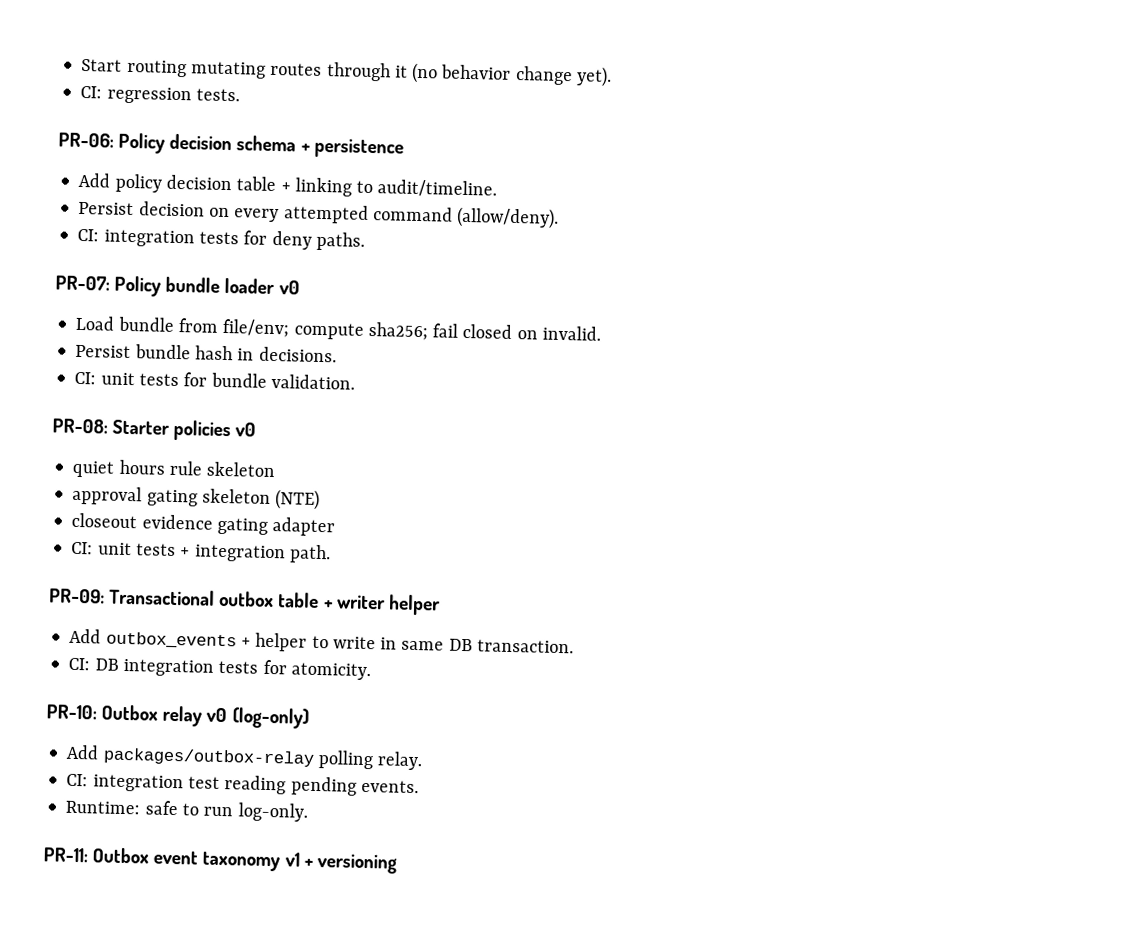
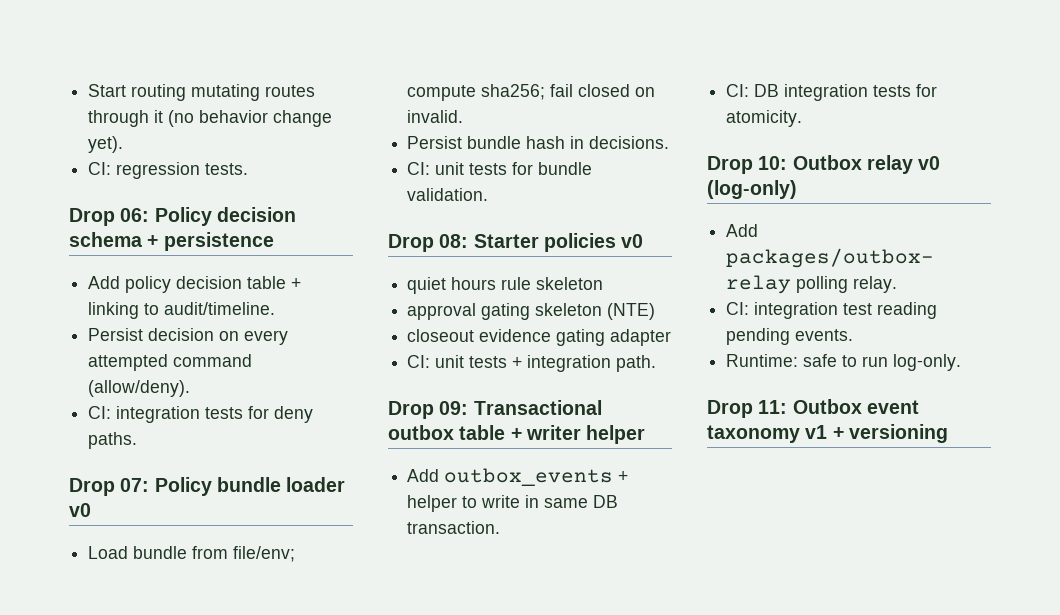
- PR-06: Policy decision schema + persistence
+ Drop 06: Policy decision schema + persistence
- PR-07: Policy bundle loader v0
+ Drop 07: Policy bundle loader v0
- PR-08: Starter policies v0
+ Drop 08: Starter policies v0
- PR-09: Transactional outbox table + writer helper
+ Drop 09: Transactional outbox table + writer helper
- PR-10: Outbox relay v0 (log-only)
+ Drop 10: Outbox relay v0 (log-only)
- PR-11: Outbox event taxonomy v1 + versioning
+ Drop 11: Outbox event taxonomy v1 + versioning

